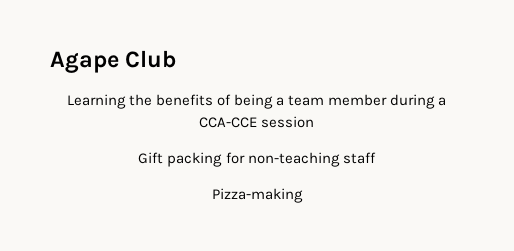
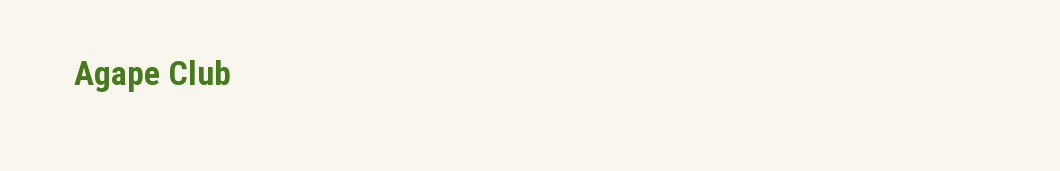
- Learning the benefits of being a team member during a CCA-CCE session
- Gift packing for non-teaching staff
- Pizza-making

